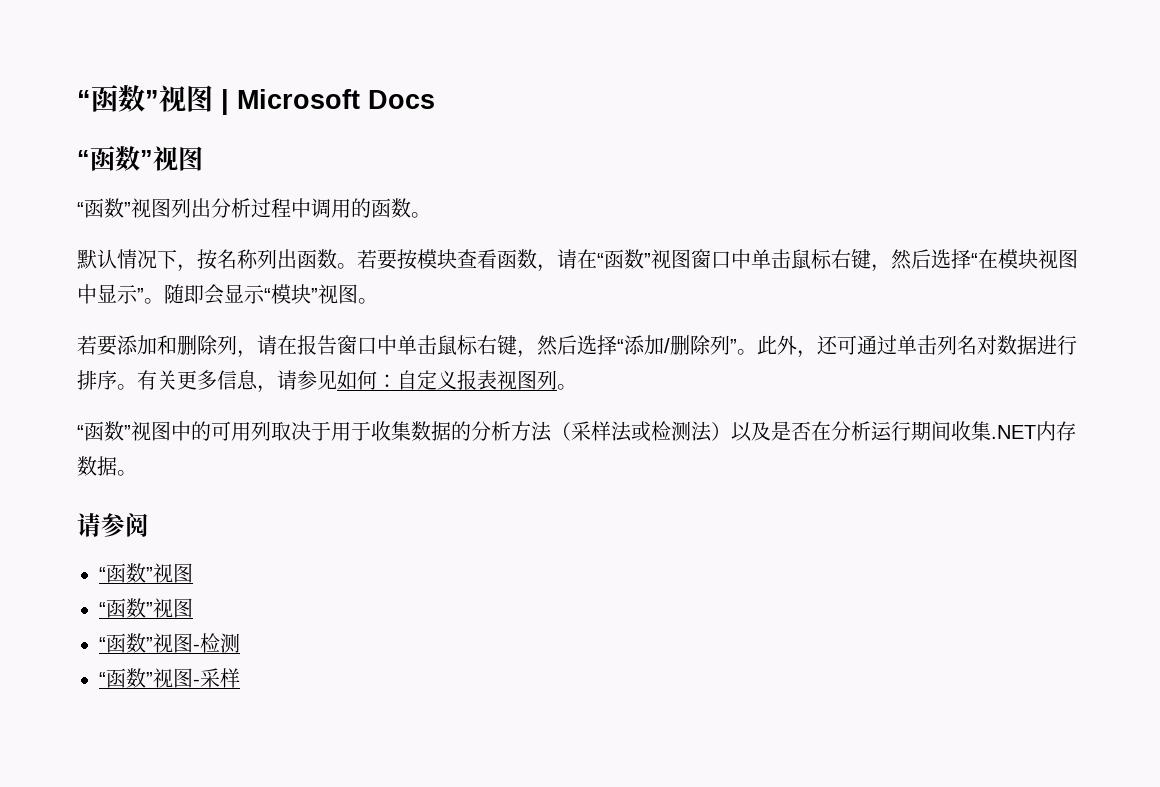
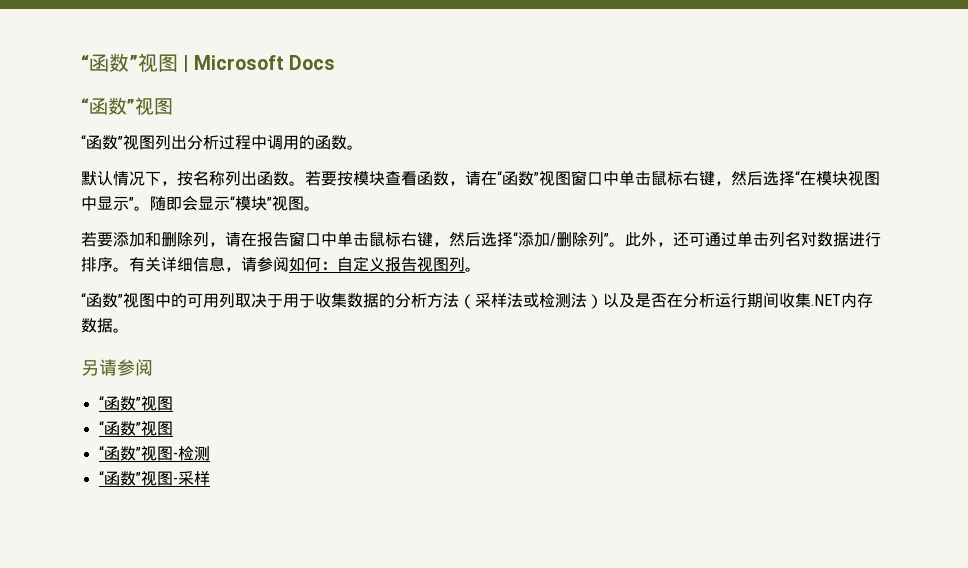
- 有关更多信息，请参见如何：自定义报表视图列。
+ 有关详细信息，请参阅如何：自定义报告视图列。
- 请参阅
+ 另请参阅

